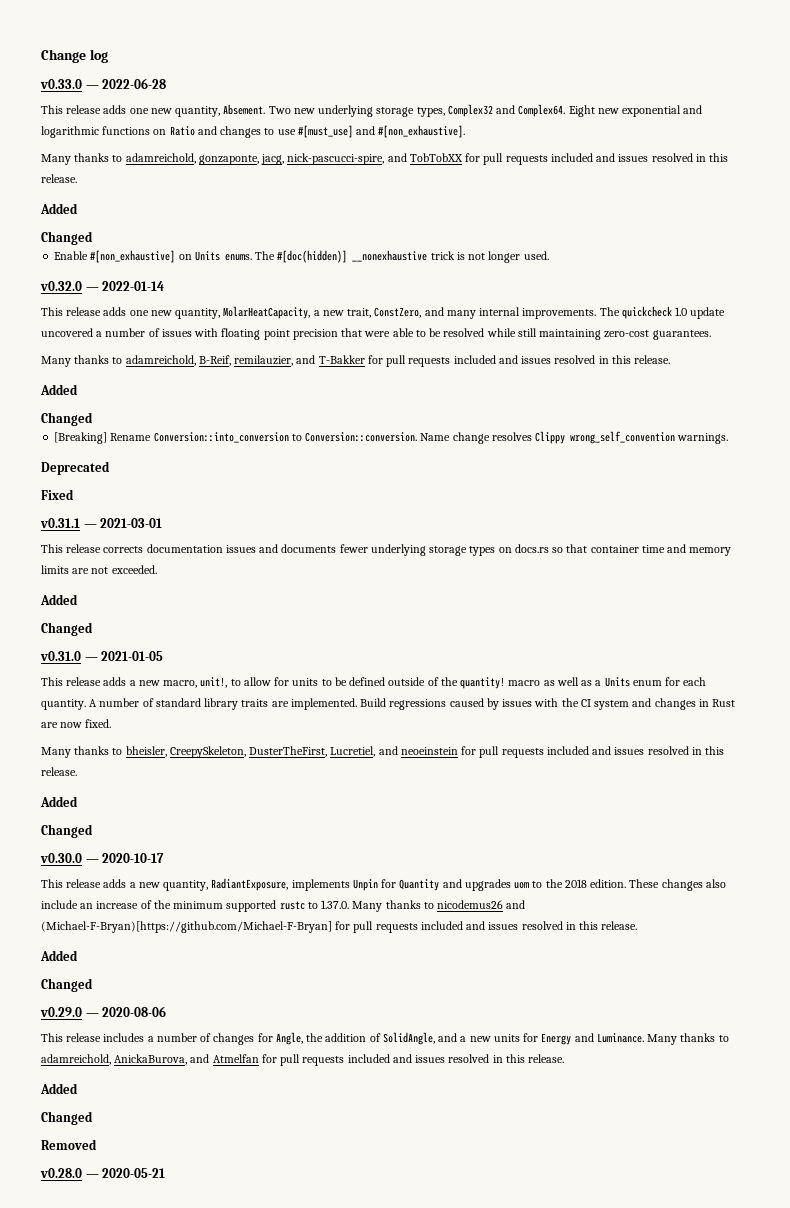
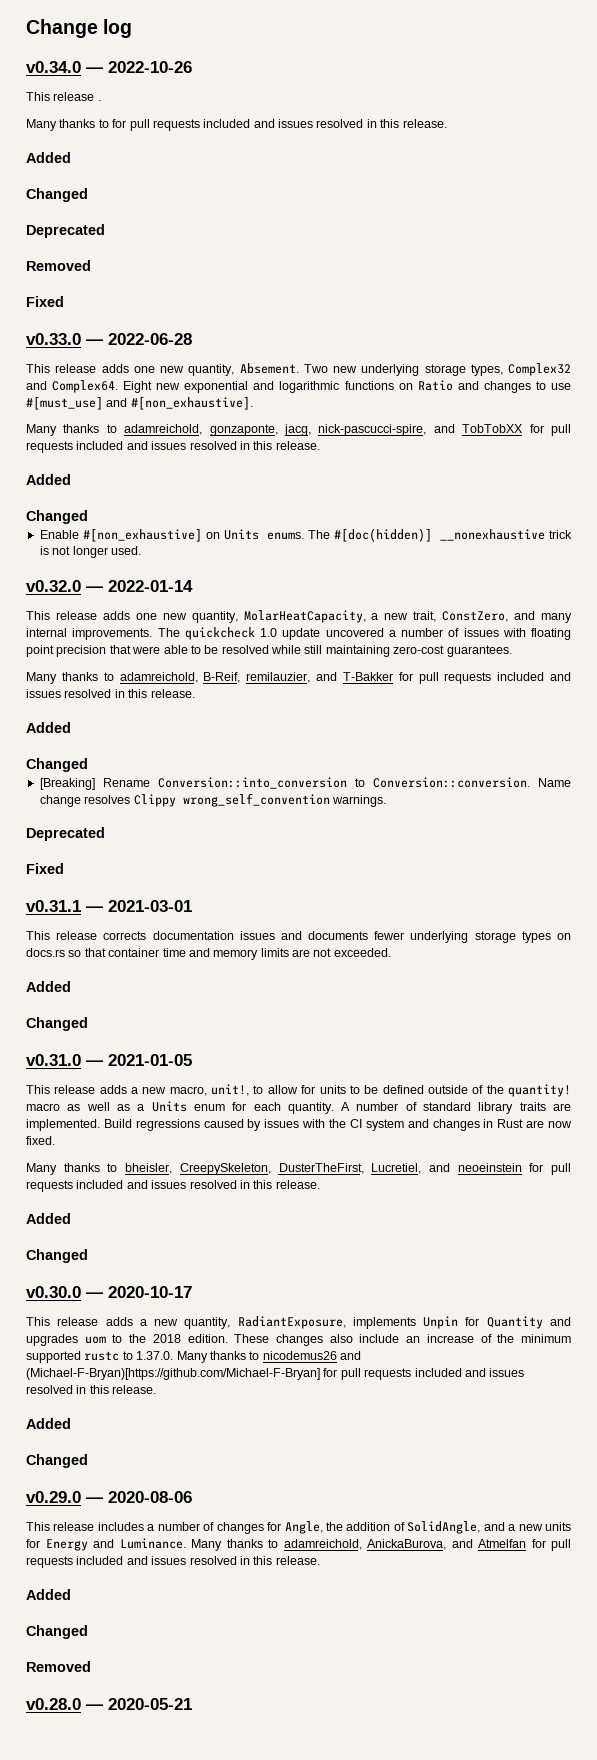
+ v0.34.0 — 2022-10-26
+ This release .
+ Many thanks to for pull requests included and issues resolved in this release.
+ Added
+ Changed
+ Deprecated
+ Removed
+ Fixed

